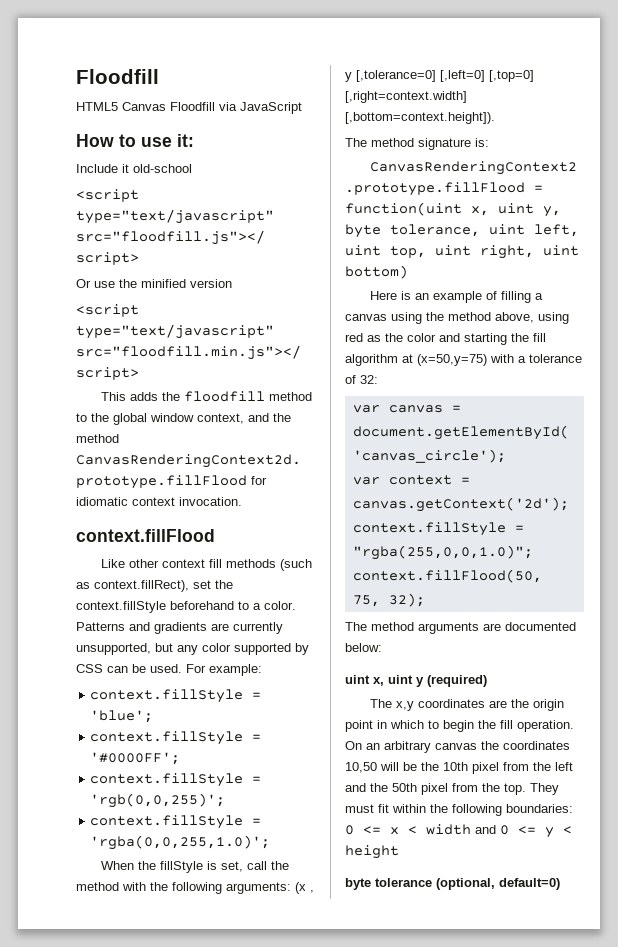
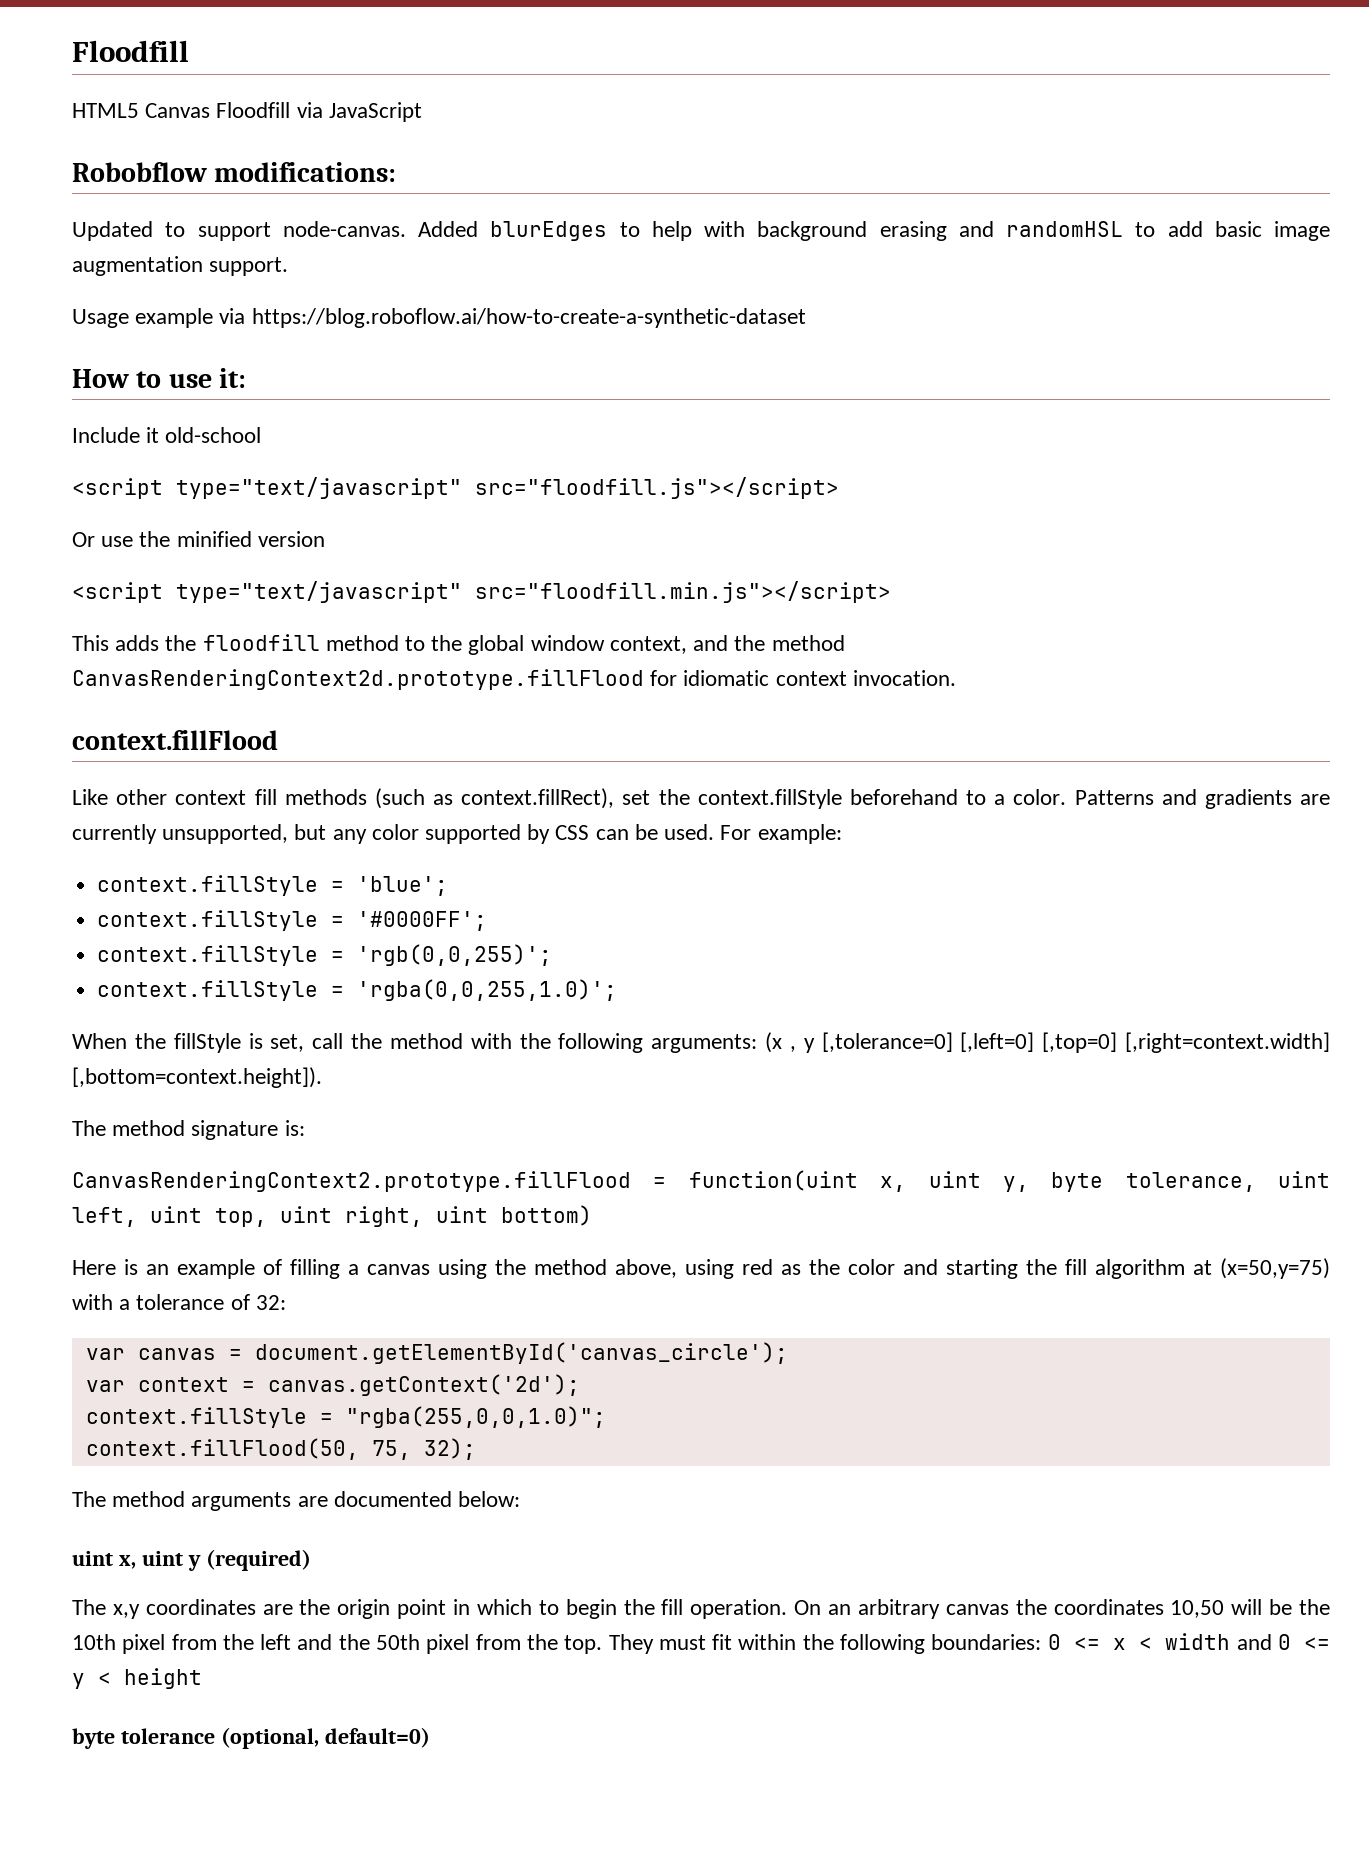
+ Robobflow modifications:
+ Updated to support node-canvas. Added blurEdges to help with background erasing and randomHSL to add basic image augmentation support.
+ Usage example via https://blog.roboflow.ai/how-to-create-a-synthetic-dataset

